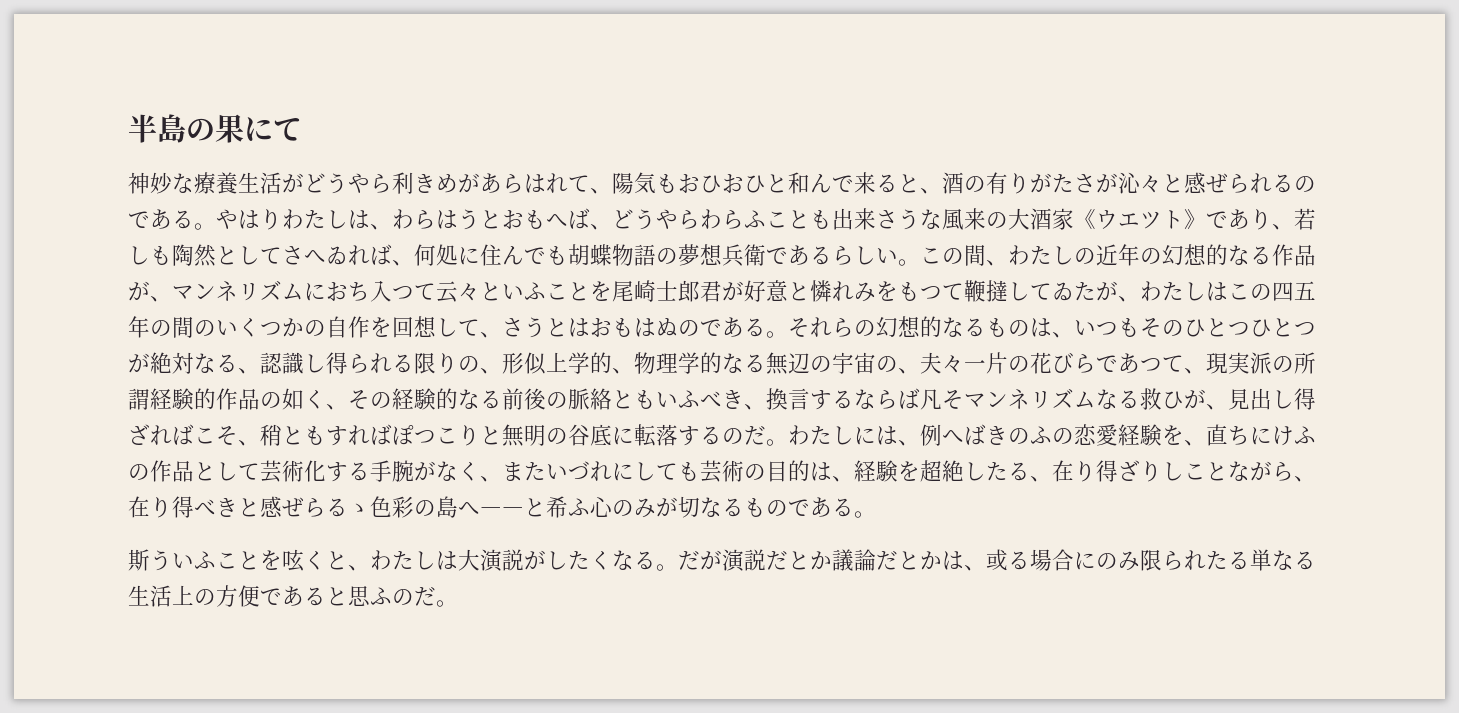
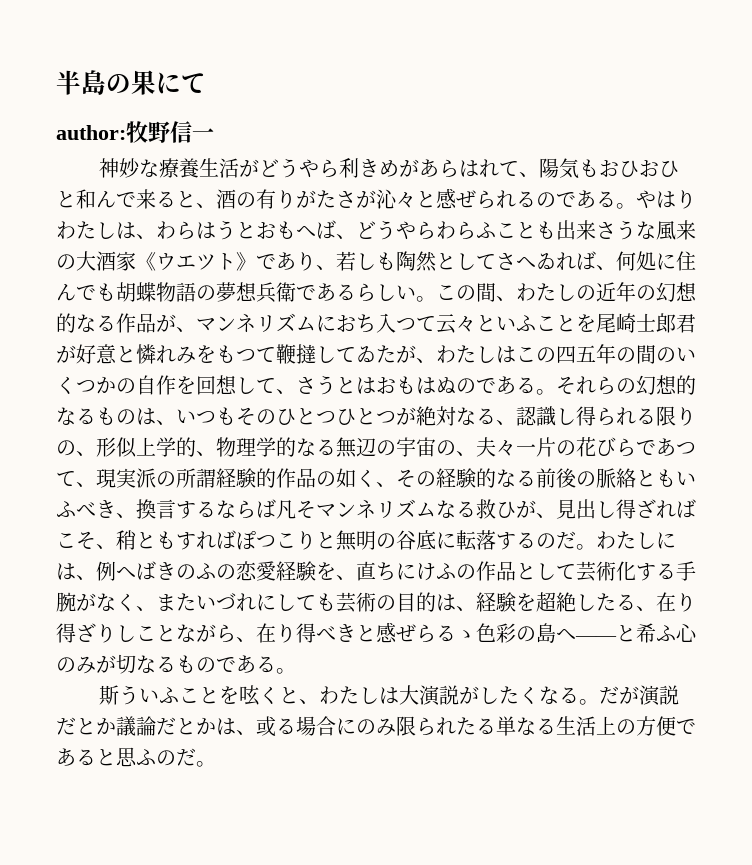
+ author:牧野信一

